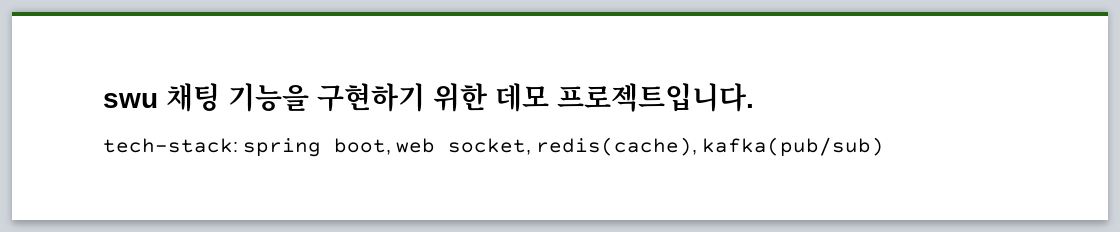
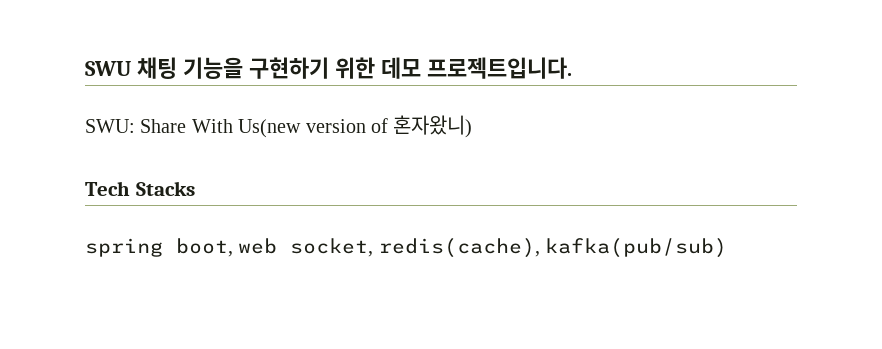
- swu 채팅 기능을 구현하기 위한 데모 프로젝트입니다.
+ SWU 채팅 기능을 구현하기 위한 데모 프로젝트입니다.
- tech-stack: spring boot, web socket, redis(cache), kafka(pub/sub)
+ SWU: Share With Us(new version of 혼자왔니)
+ Tech Stacks
+ spring boot, web socket, redis(cache), kafka(pub/sub)

